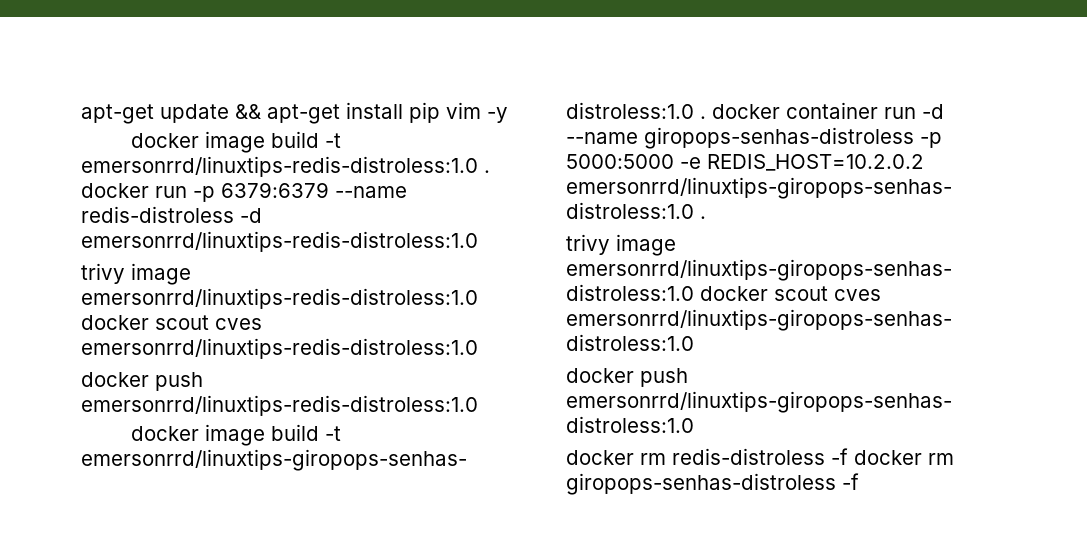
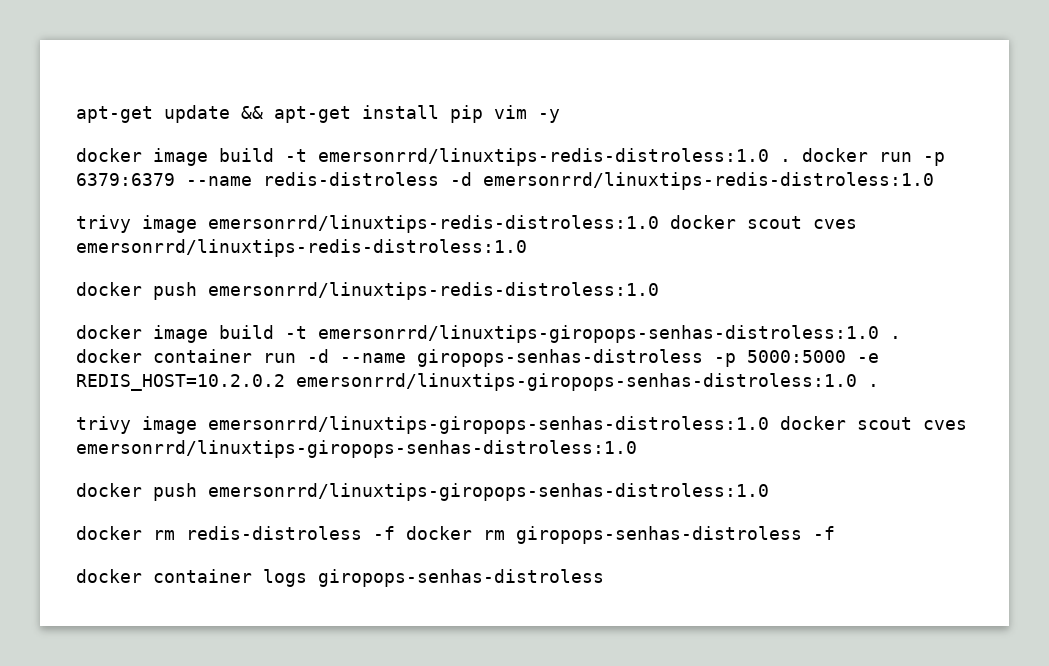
+ docker container logs giropops-senhas-distroless

